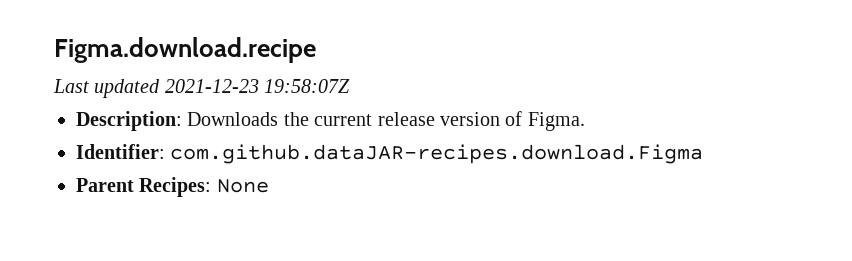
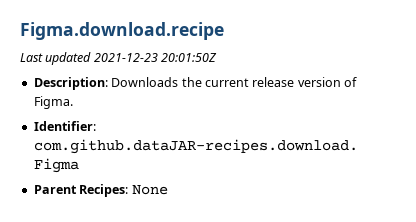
- Last updated 2021-12-23 19:58:07Z
+ Last updated 2021-12-23 20:01:50Z

